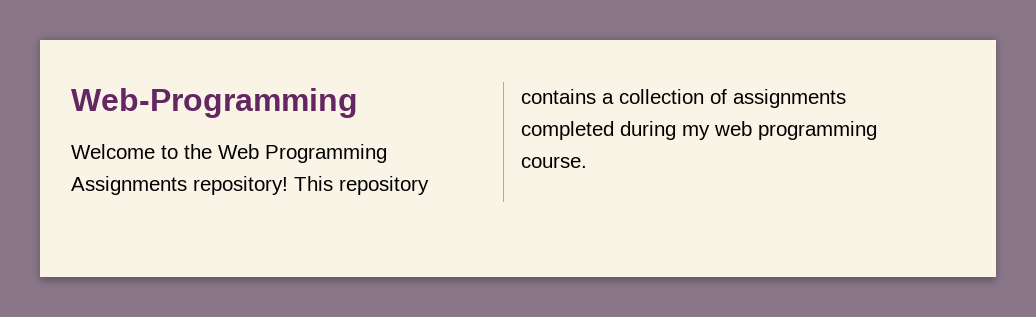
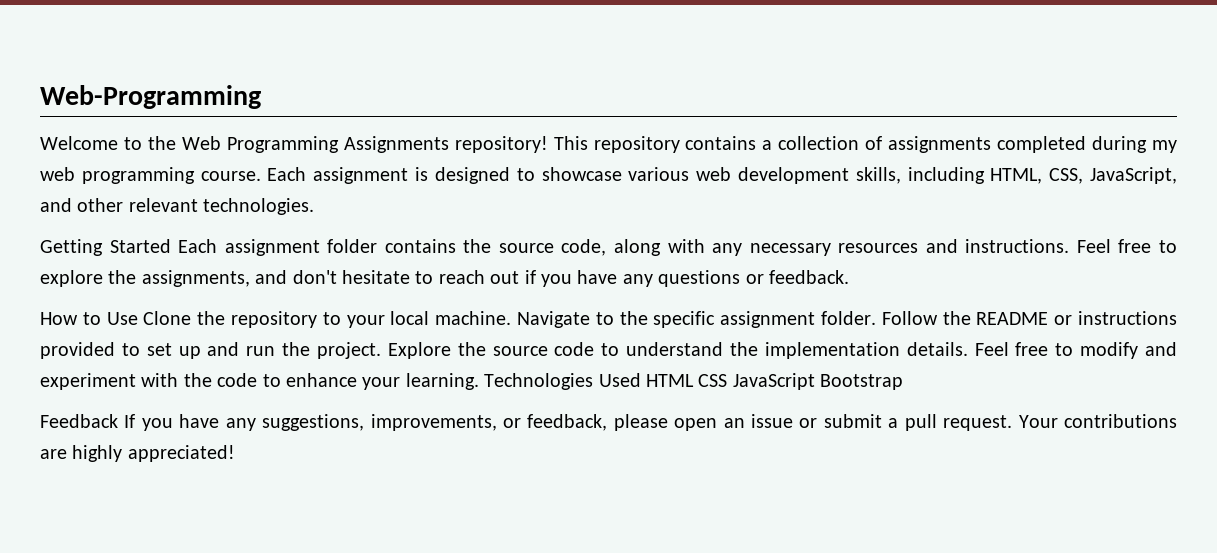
+ Each assignment is designed to showcase various web development skills, including HTML, CSS, JavaScript, and other relevant technologies.
+ Getting Started Each assignment folder contains the source code, along with any necessary resources and instructions. Feel free to explore the assignments, and don't hesitate to reach out if you have any questions or feedback.
+ How to Use Clone the repository to your local machine. Navigate to the specific assignment folder. Follow the README or instructions provided to set up and run the project. Explore the source code to understand the implementation details. Feel free to modify and experiment with the code to enhance your learning. Technologies Used HTML CSS JavaScript Bootstrap
+ Feedback If you have any suggestions, improvements, or feedback, please open an issue or submit a pull request. Your contributions are highly appreciated!

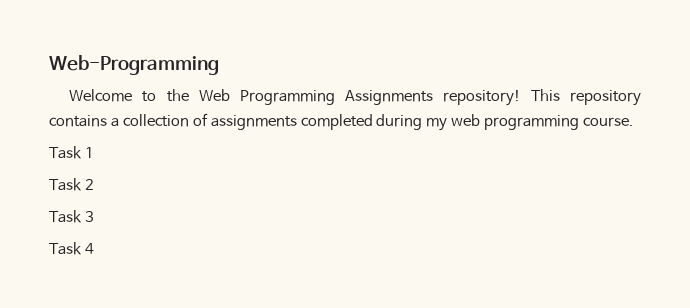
- This repository contains a collection of assignments completed during my web programming course. Each assignment is designed to showcase various web development skills, including HTML, CSS, JavaScript, and other relevant technologies.
- Getting Started Each assignment folder contains the source code, along with any necessary resources and instructions. Feel free to explore the assignments, and don't hesitate to reach out if you have any questions or feedback.
- How to Use Clone the repository to your local machine. Navigate to the specific assignment folder. Follow the README or instructions provided to set up and run the project. Explore the source code to understand the implementation details. Feel free to modify and experiment with the code to enhance your learning. Technologies Used HTML CSS JavaScript Bootstrap
- Feedback If you have any suggestions, improvements, or feedback, please open an issue or submit a pull request. Your contributions are highly appreciated!
+ This repository contains a collection of assignments completed during my web programming course.
+ Task 1
+ Task 2
+ Task 3
+ Task 4

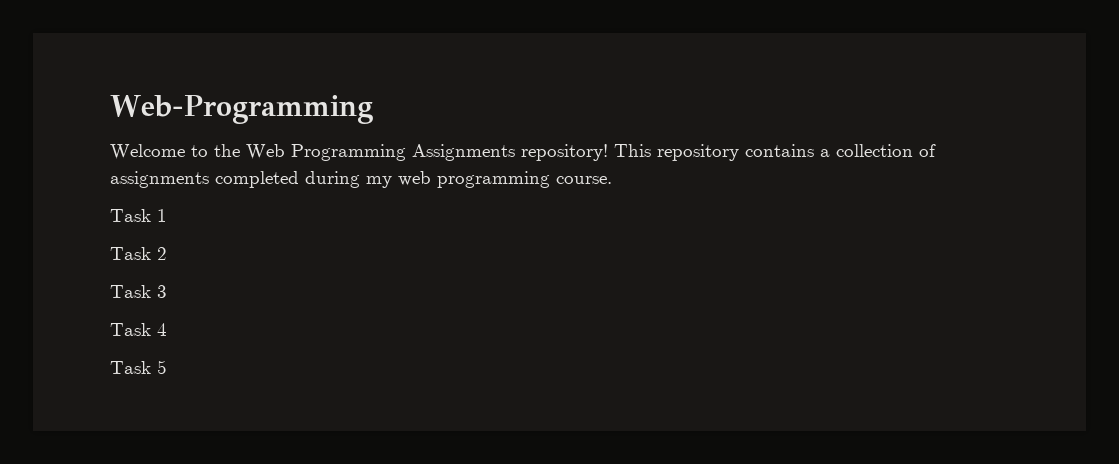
+ Task 5

